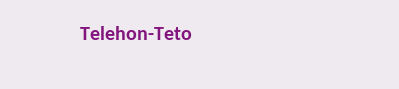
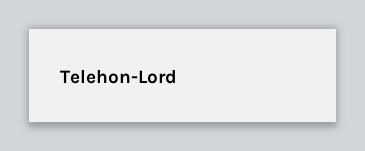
- Telehon-Teto
+ Telehon-Lord

